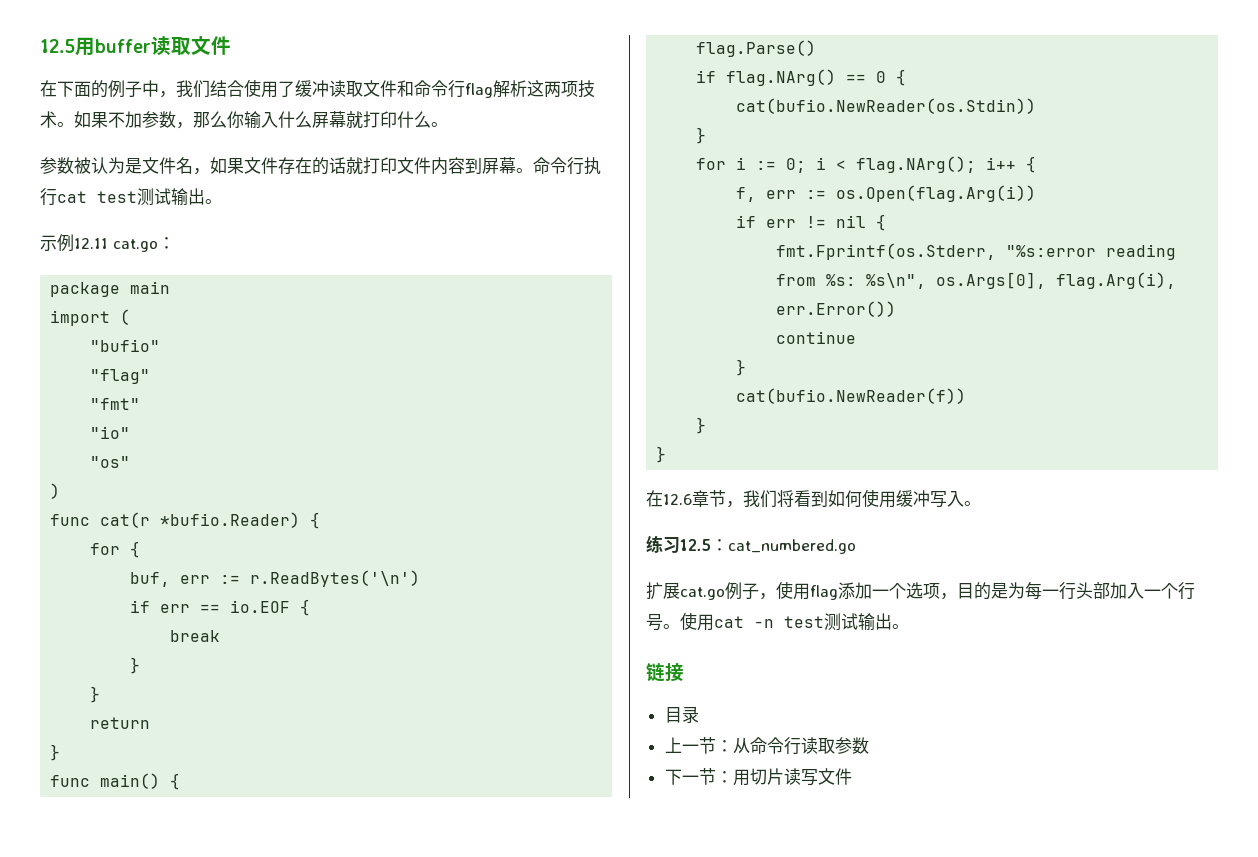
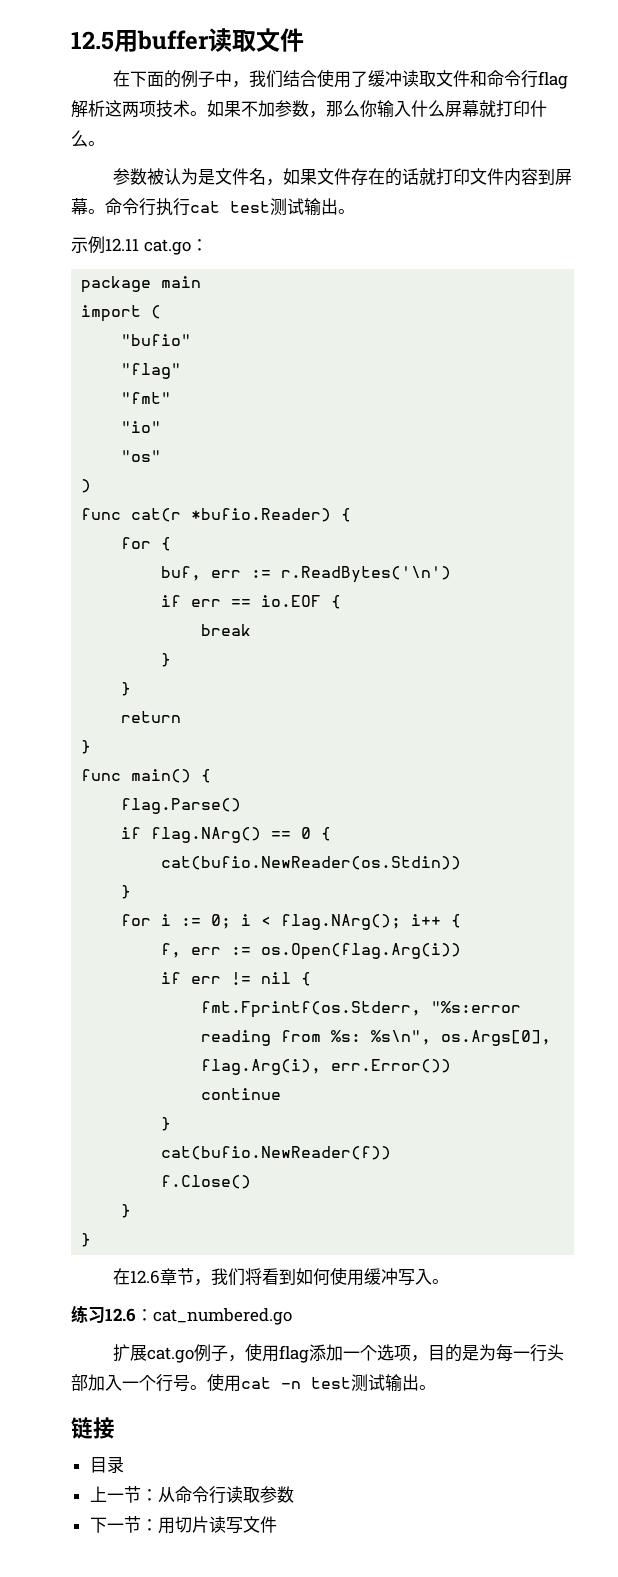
+ f.Close()
- 练习12.5：cat_numbered.go
+ 练习12.6：cat_numbered.go

